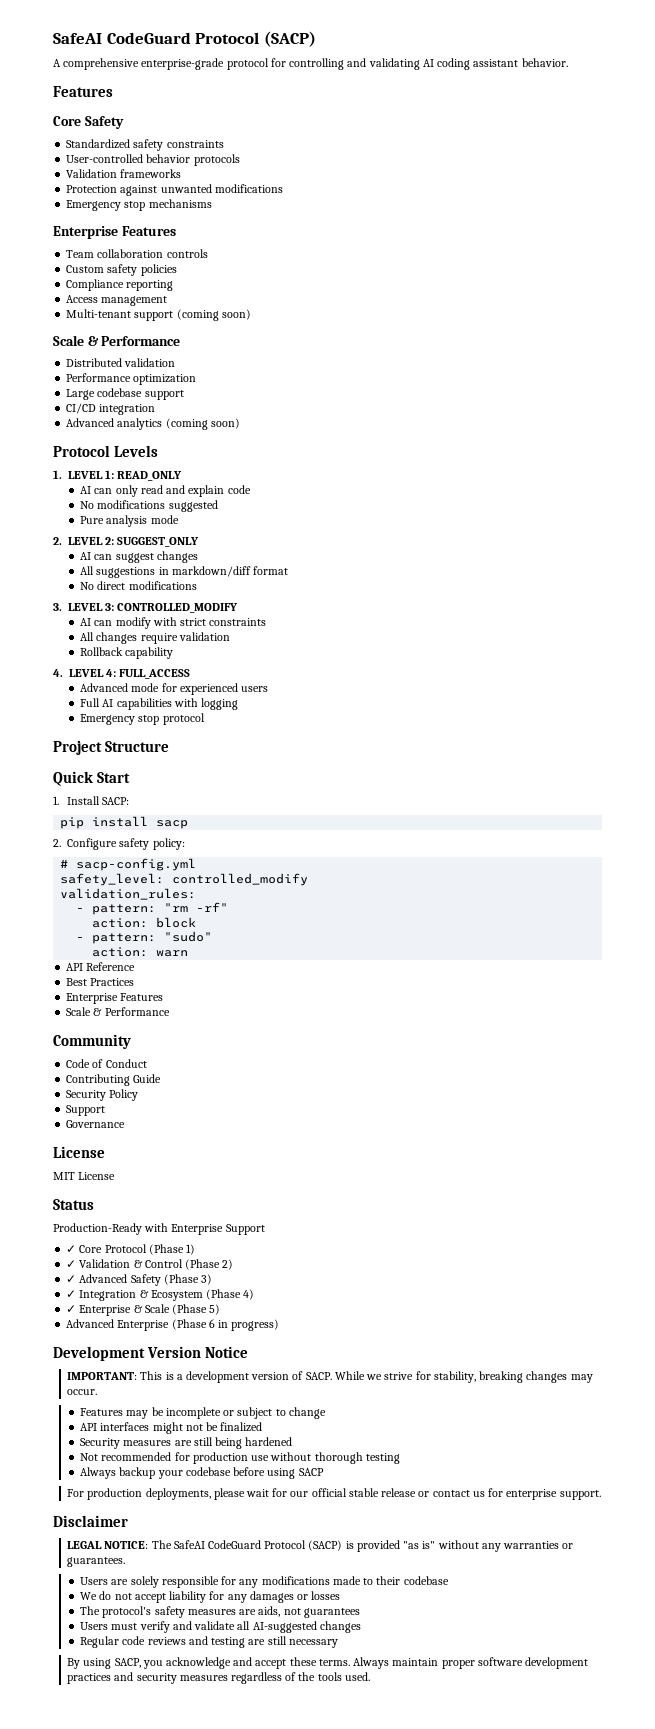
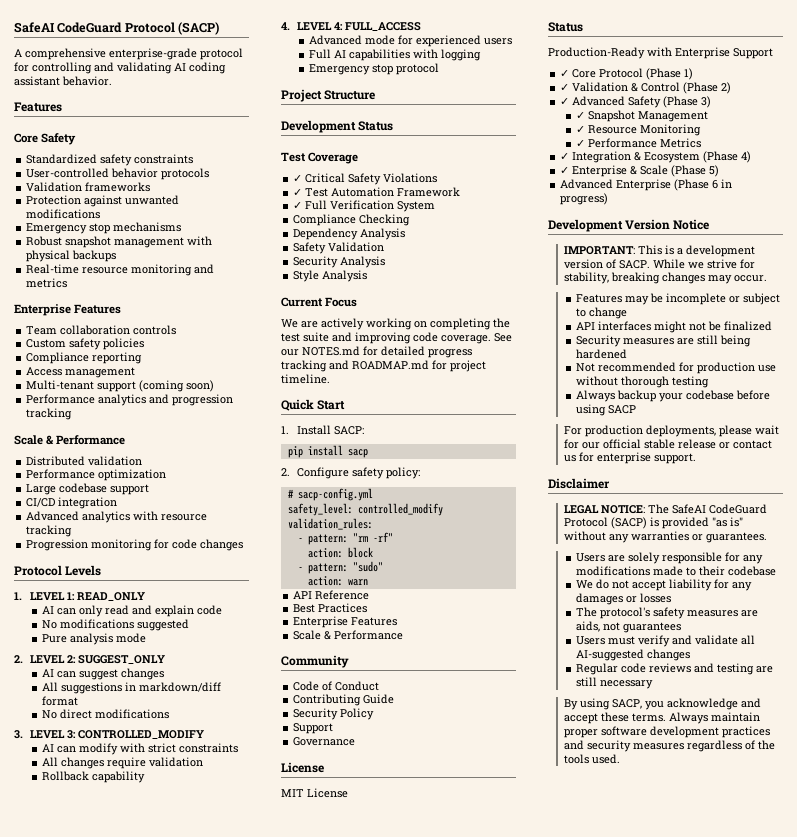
+ Robust snapshot management with physical backups
+ Real-time resource monitoring and metrics
+ Performance analytics and progression tracking
- Advanced analytics (coming soon)
+ Advanced analytics with resource tracking
+ Progression monitoring for code changes
+ Development Status
+ Test Coverage
+ ✓ Critical Safety Violations
+ ✓ Test Automation Framework
+ ✓ Full Verification System
+ Compliance Checking
+ Dependency Analysis
+ Safety Validation
+ Security Analysis
+ Style Analysis
+ Current Focus
+ We are actively working on completing the test suite and improving code coverage. See our NOTES.md for detailed progress tracking and ROADMAP.md for project timeline.
+ ✓ Snapshot Management
+ ✓ Resource Monitoring
+ ✓ Performance Metrics

